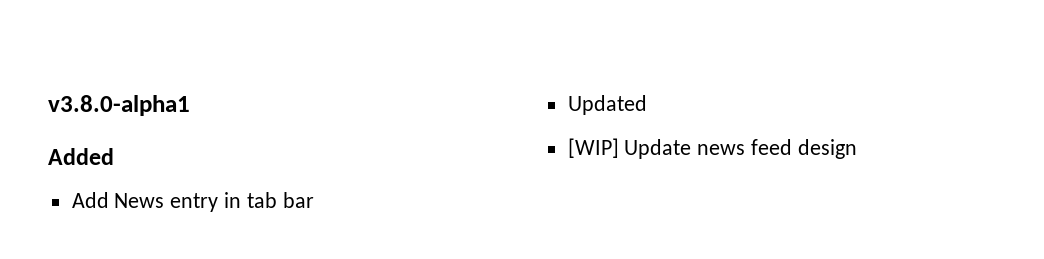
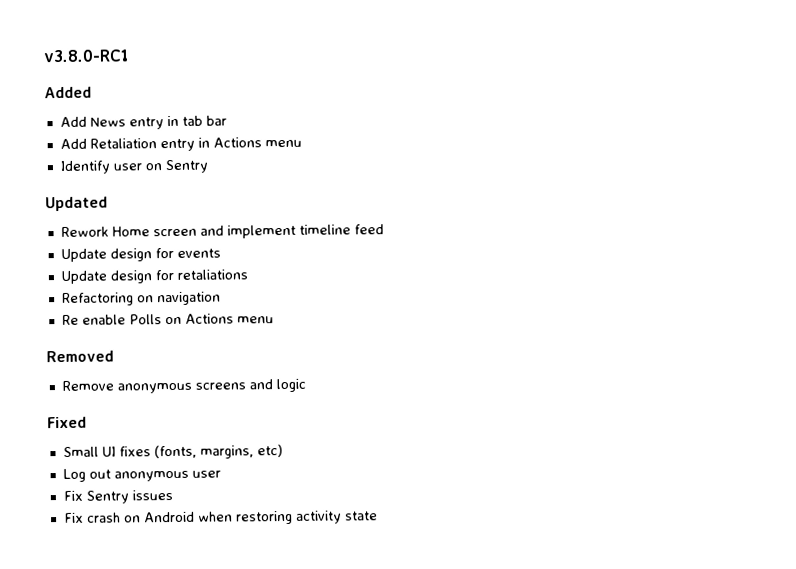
- v3.8.0-alpha1
+ v3.8.0-RC1
+ Add Retaliation entry in Actions menu
+ Identify user on Sentry
  Updated
- [WIP] Update news feed design
+ Rework Home screen and implement timeline feed
+ Update design for events
+ Update design for retaliations
+ Refactoring on navigation
+ Re enable Polls on Actions menu
+ Removed
+ Remove anonymous screens and logic
+ Fixed
+ Small UI fixes (fonts, margins, etc)
+ Log out anonymous user
+ Fix Sentry issues
+ Fix crash on Android when restoring activity state

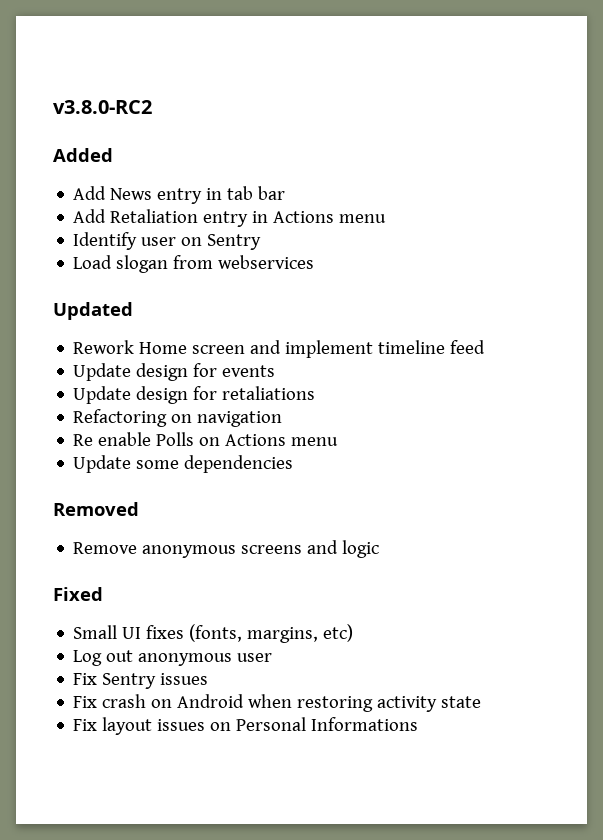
- v3.8.0-RC1
+ v3.8.0-RC2
+ Load slogan from webservices
+ Update some dependencies
+ Fix layout issues on Personal Informations

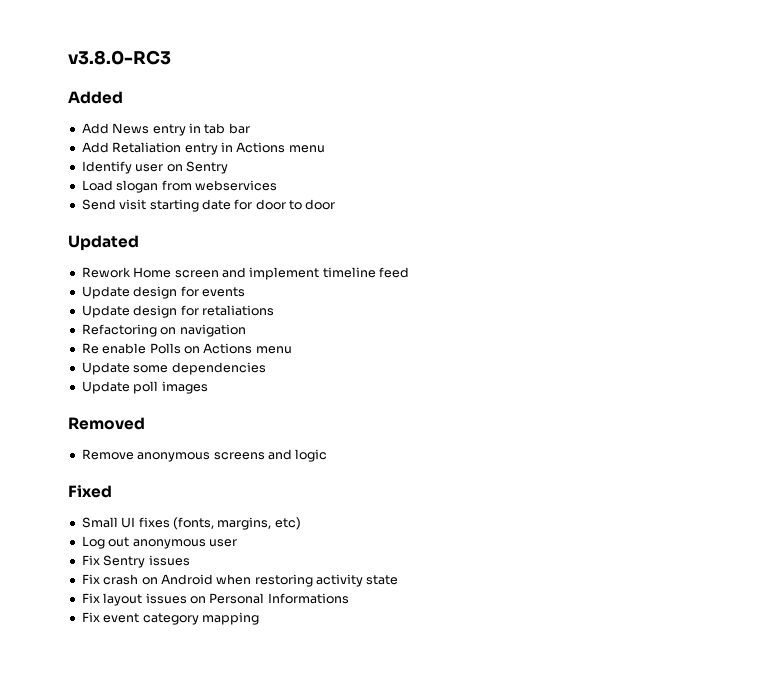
- v3.8.0-RC2
+ v3.8.0-RC3
+ Send visit starting date for door to door
+ Update poll images
+ Fix event category mapping

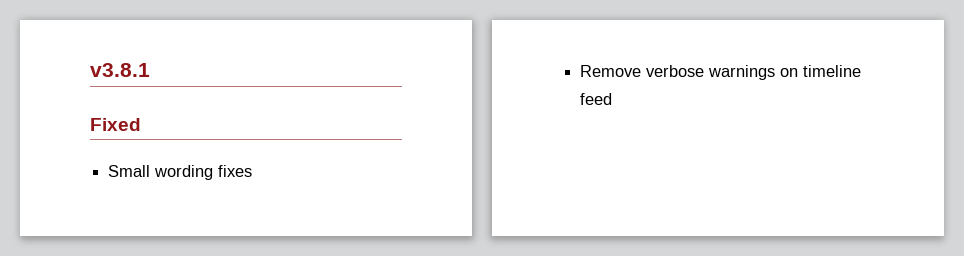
- v3.8.0-RC3
- Added
- Add News entry in tab bar
- Add Retaliation entry in Actions menu
- Identify user on Sentry
- Load slogan from webservices
- Send visit starting date for door to door
- Updated
- Rework Home screen and implement timeline feed
- Update design for events
- Update design for retaliations
- Refactoring on navigation
- Re enable Polls on Actions menu
- Update some dependencies
- Update poll images
- Removed
- Remove anonymous screens and logic
+ v3.8.1
- Small UI fixes (fonts, margins, etc)
- Log out anonymous user
- Fix Sentry issues
- Fix crash on Android when restoring activity state
- Fix layout issues on Personal Informations
- Fix event category mapping
+ Small wording fixes
+ Remove verbose warnings on timeline feed

